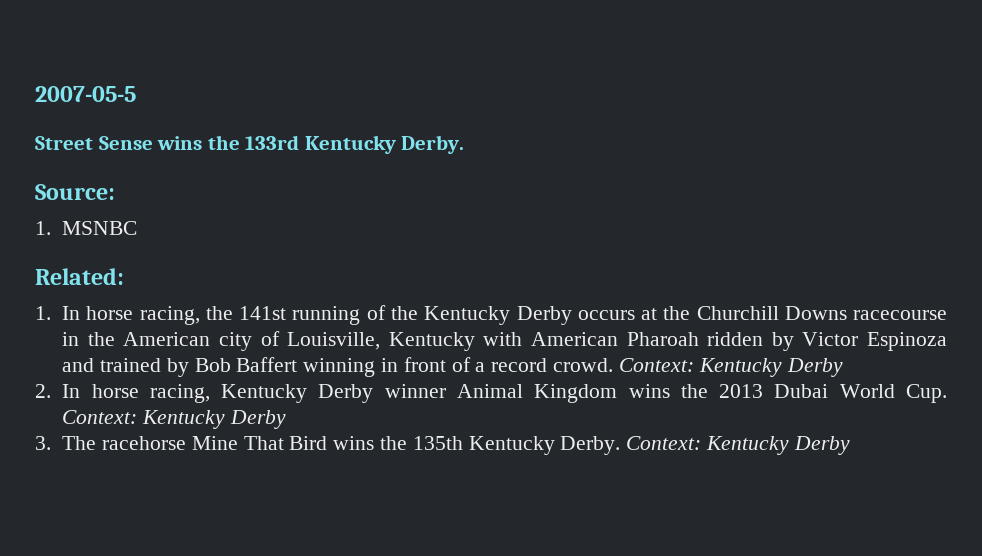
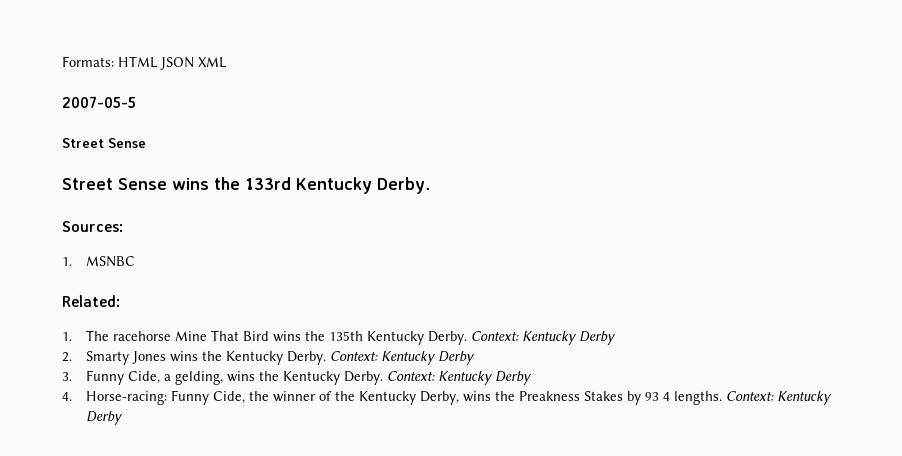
+ Formats: HTML JSON XML
  2007-05-5
+ Street Sense
- Source:
+ Sources:
- 1. In horse racing, the 141st running of the Kentucky Derby occurs at the Churchill Downs racecourse in the American city of Louisville, Kentucky with American Pharoah ridden by Victor Espinoza and trained by Bob Baffert winning in front of a record crowd. Context: Kentucky Derby
- 2. In horse racing, Kentucky Derby winner Animal Kingdom wins the 2013 Dubai World Cup. Context: Kentucky Derby
- 3. The racehorse Mine That Bird wins the 135th Kentucky Derby.
+ 1. The racehorse Mine That Bird wins the 135th Kentucky Derby.
+ 2. Smarty Jones wins the Kentucky Derby. Context: Kentucky Derby
+ 3. Funny Cide, a gelding, wins the Kentucky Derby. Context: Kentucky Derby
+ 4. Horse-racing: Funny Cide, the winner of the Kentucky Derby, wins the Preakness Stakes by 93 4 lengths. Context: Kentucky Derby

